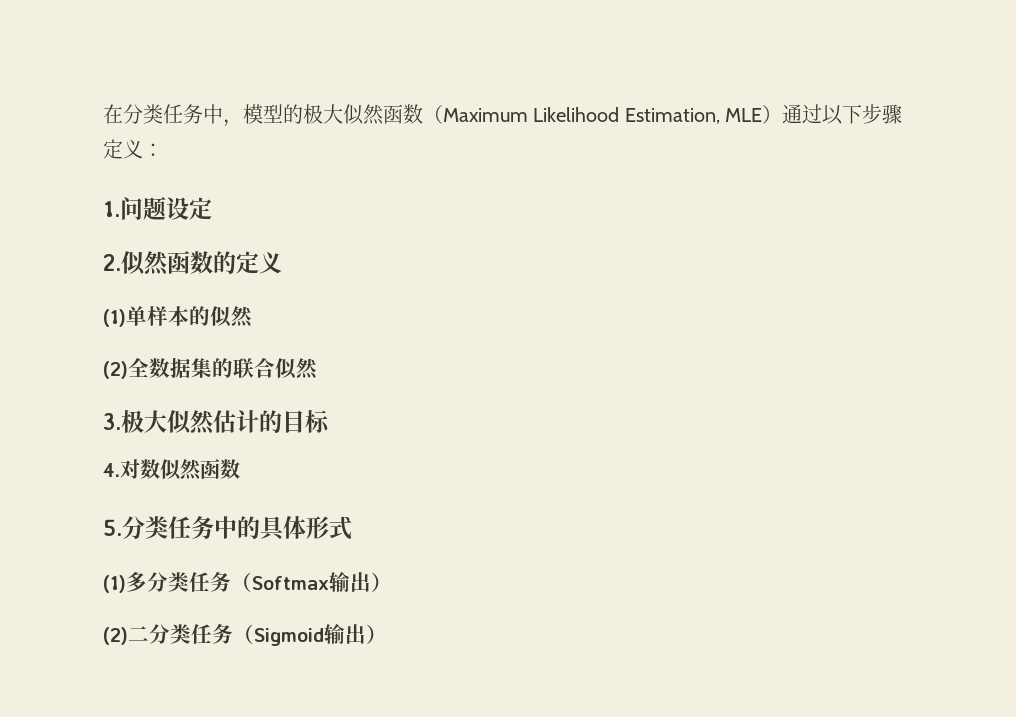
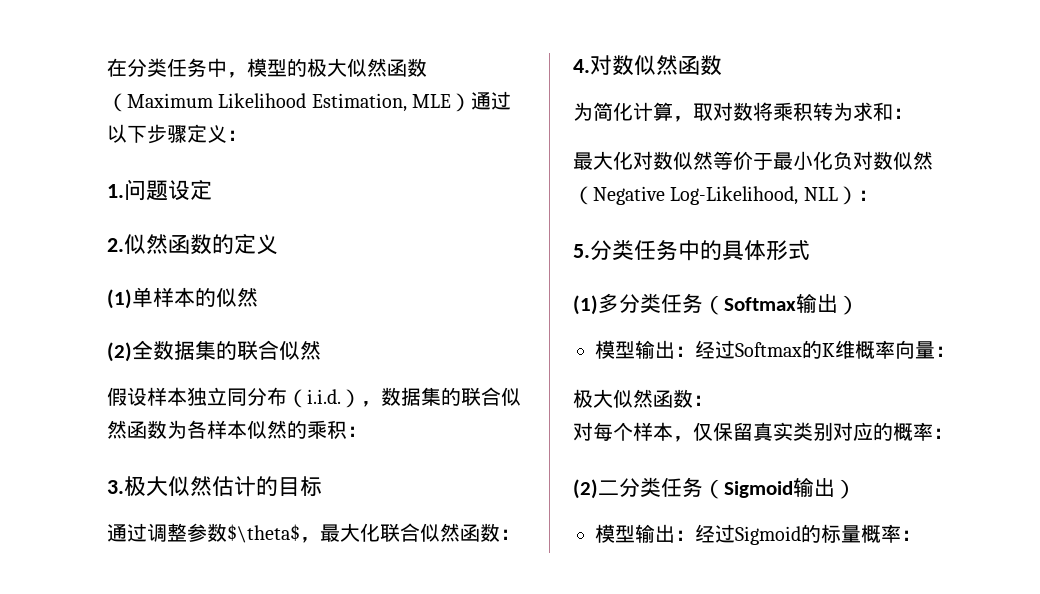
+ 假设样本独立同分布（i.i.d.），数据集的联合似然函数为各样本似然的乘积：
+ 通过调整参数$\theta$，最大化联合似然函数：
  4.对数似然函数
+ 为简化计算，取对数将乘积转为求和：
+ 最大化对数似然等价于最小化负对数似然（Negative Log-Likelihood, NLL）：
+ 模型输出：经过Softmax的K维概率向量：
+ 极大似然函数：
+ 对每个样本，仅保留真实类别对应的概率：
+ 模型输出：经过Sigmoid的标量概率：

